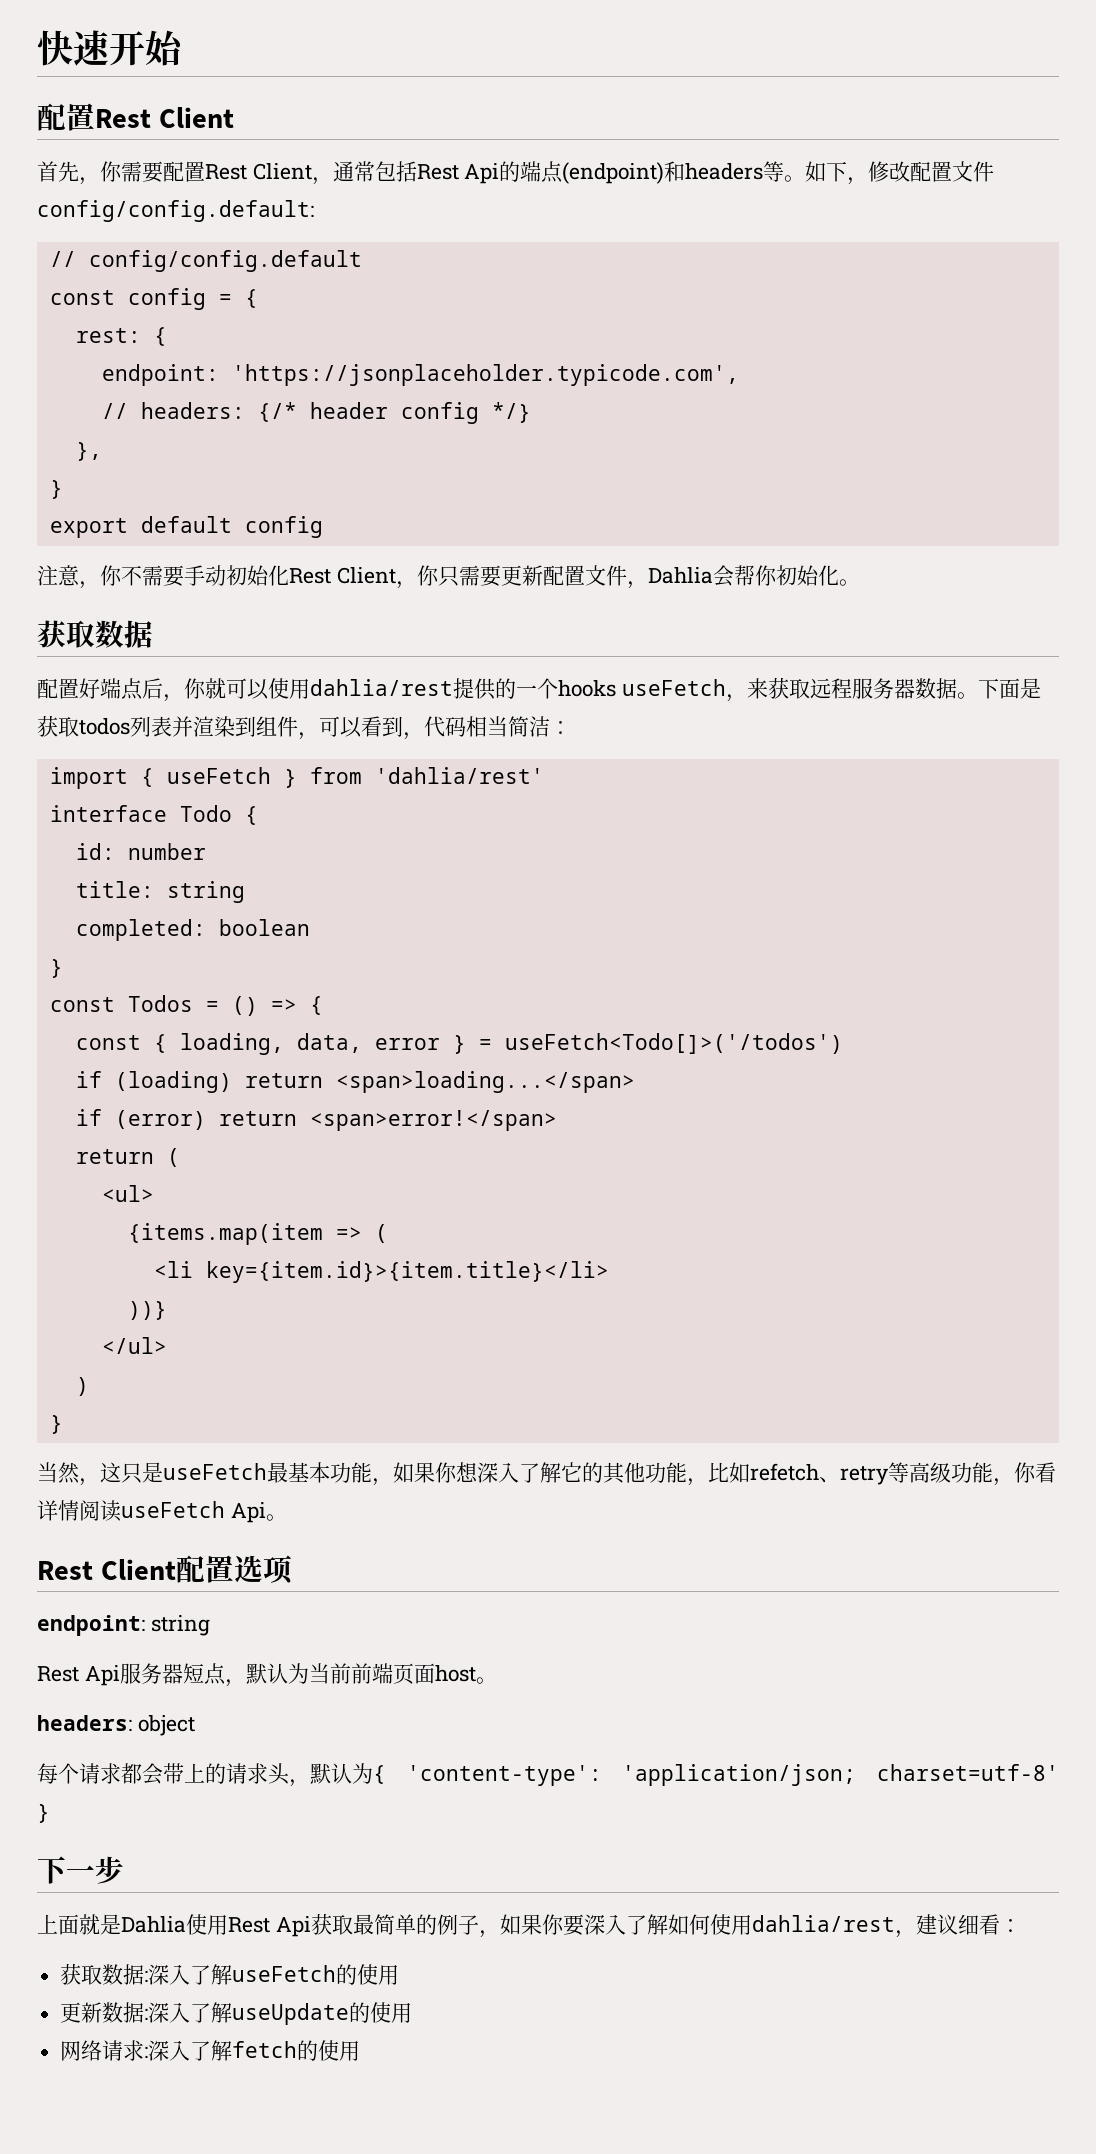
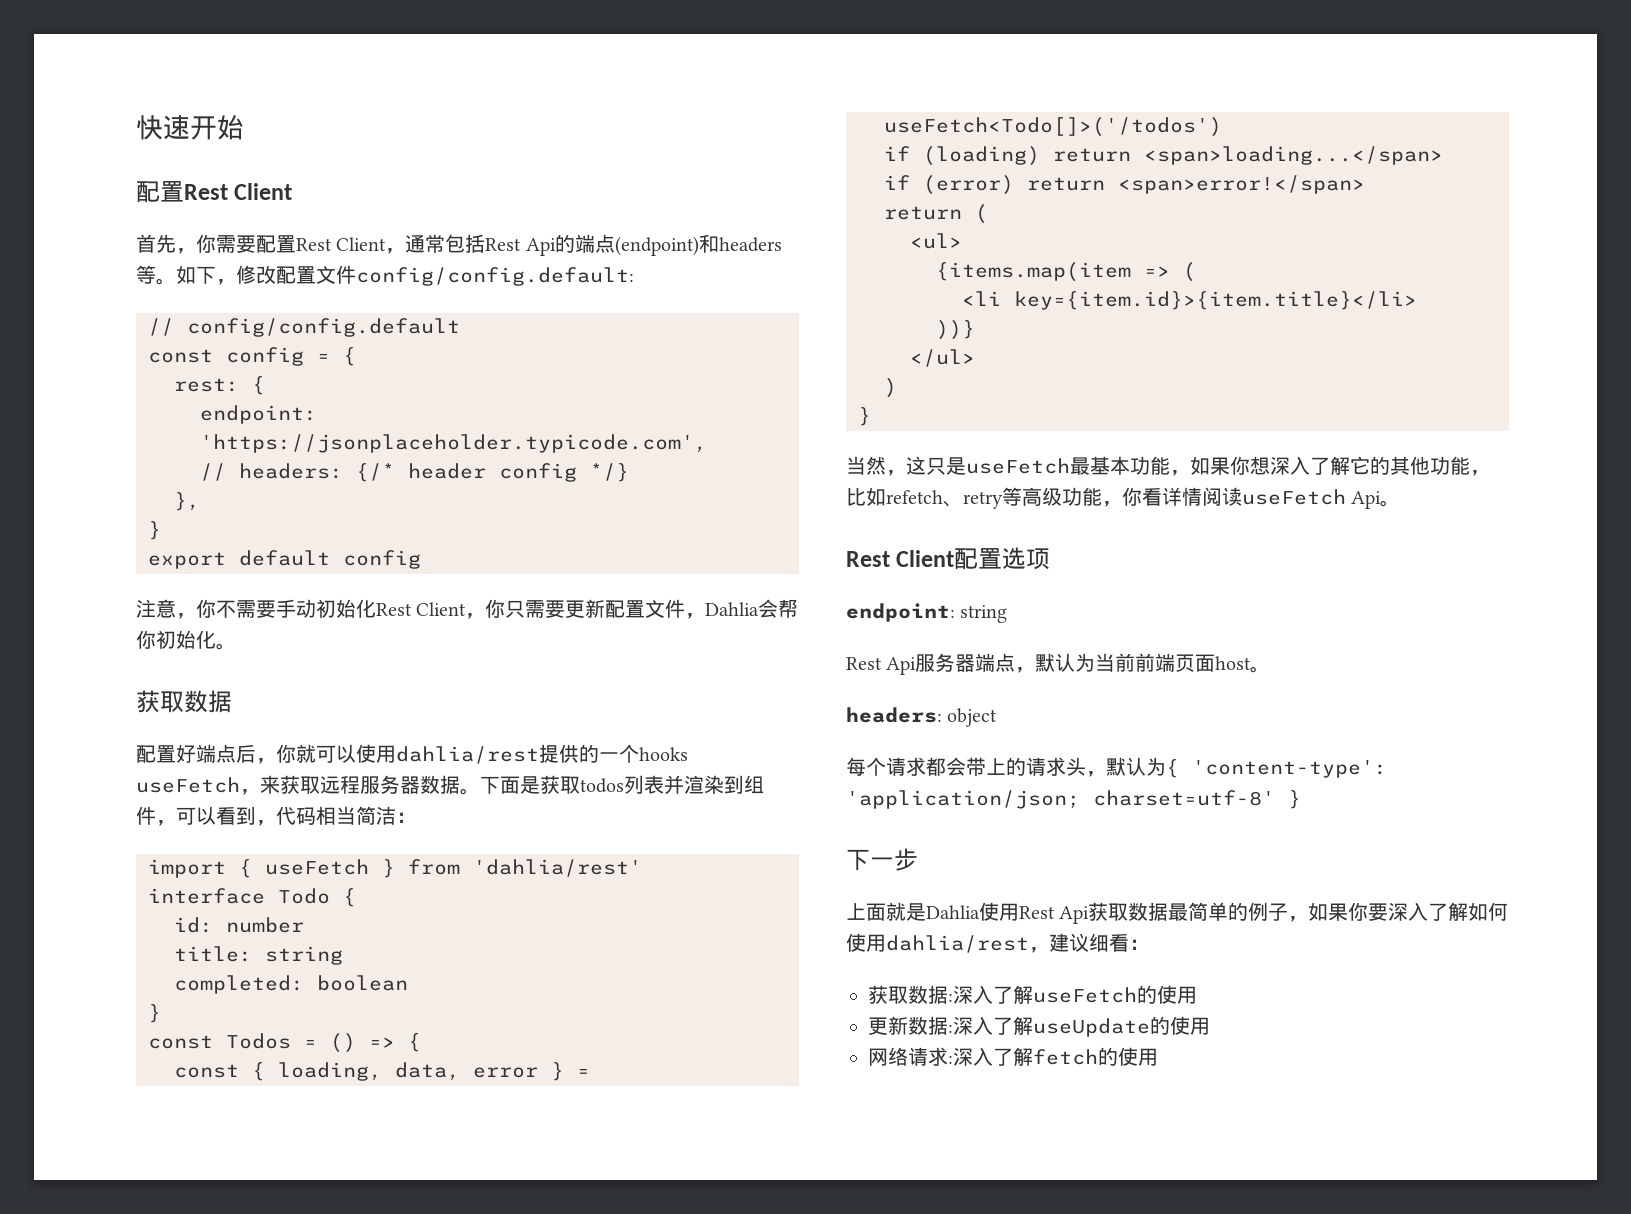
- Rest Api服务器短点，默认为当前前端页面host。
+ Rest Api服务器端点，默认为当前前端页面host。
- 上面就是Dahlia使用Rest Api获取最简单的例子，如果你要深入了解如何使用dahlia/rest，建议细看：
+ 上面就是Dahlia使用Rest Api获取数据最简单的例子，如果你要深入了解如何使用dahlia/rest，建议细看：

